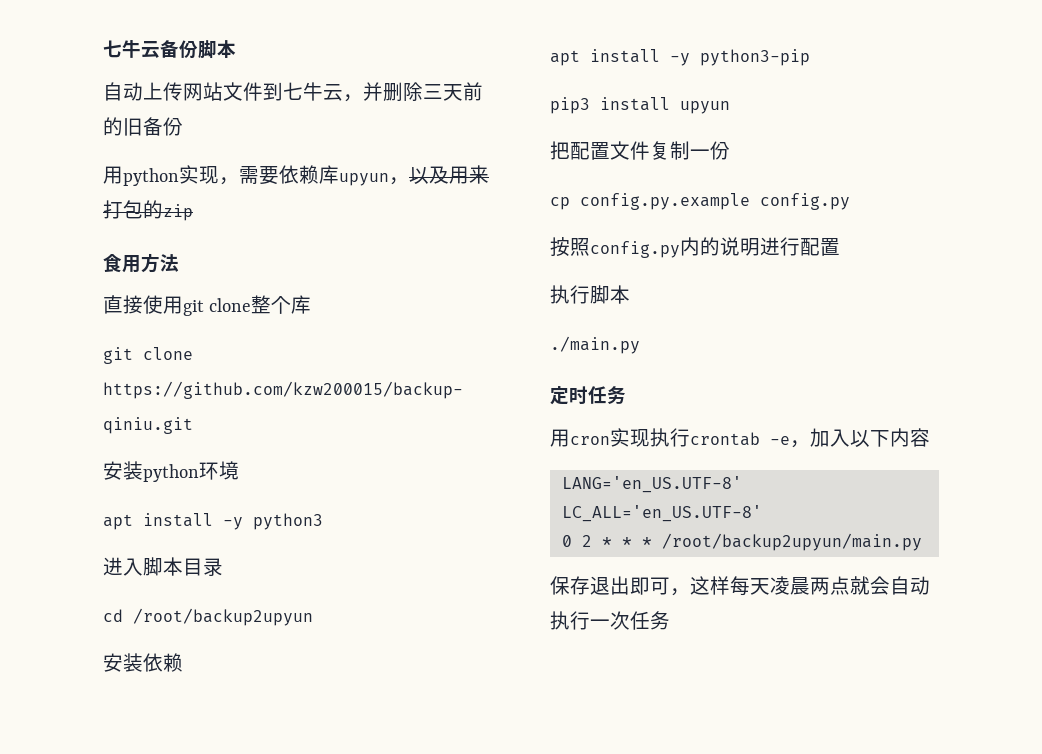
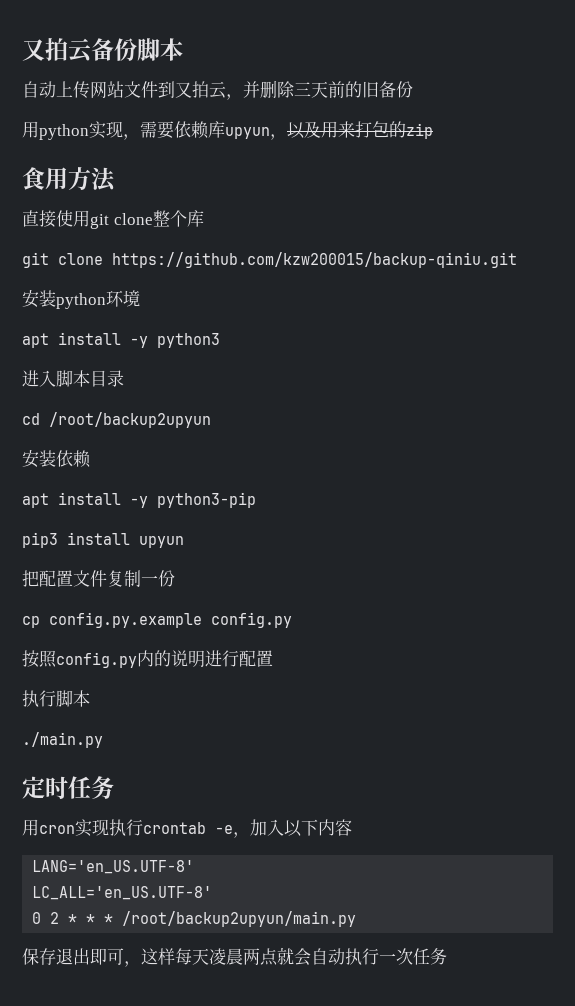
- 七牛云备份脚本
+ 又拍云备份脚本
- 自动上传网站文件到七牛云，并删除三天前的旧备份
+ 自动上传网站文件到又拍云，并删除三天前的旧备份

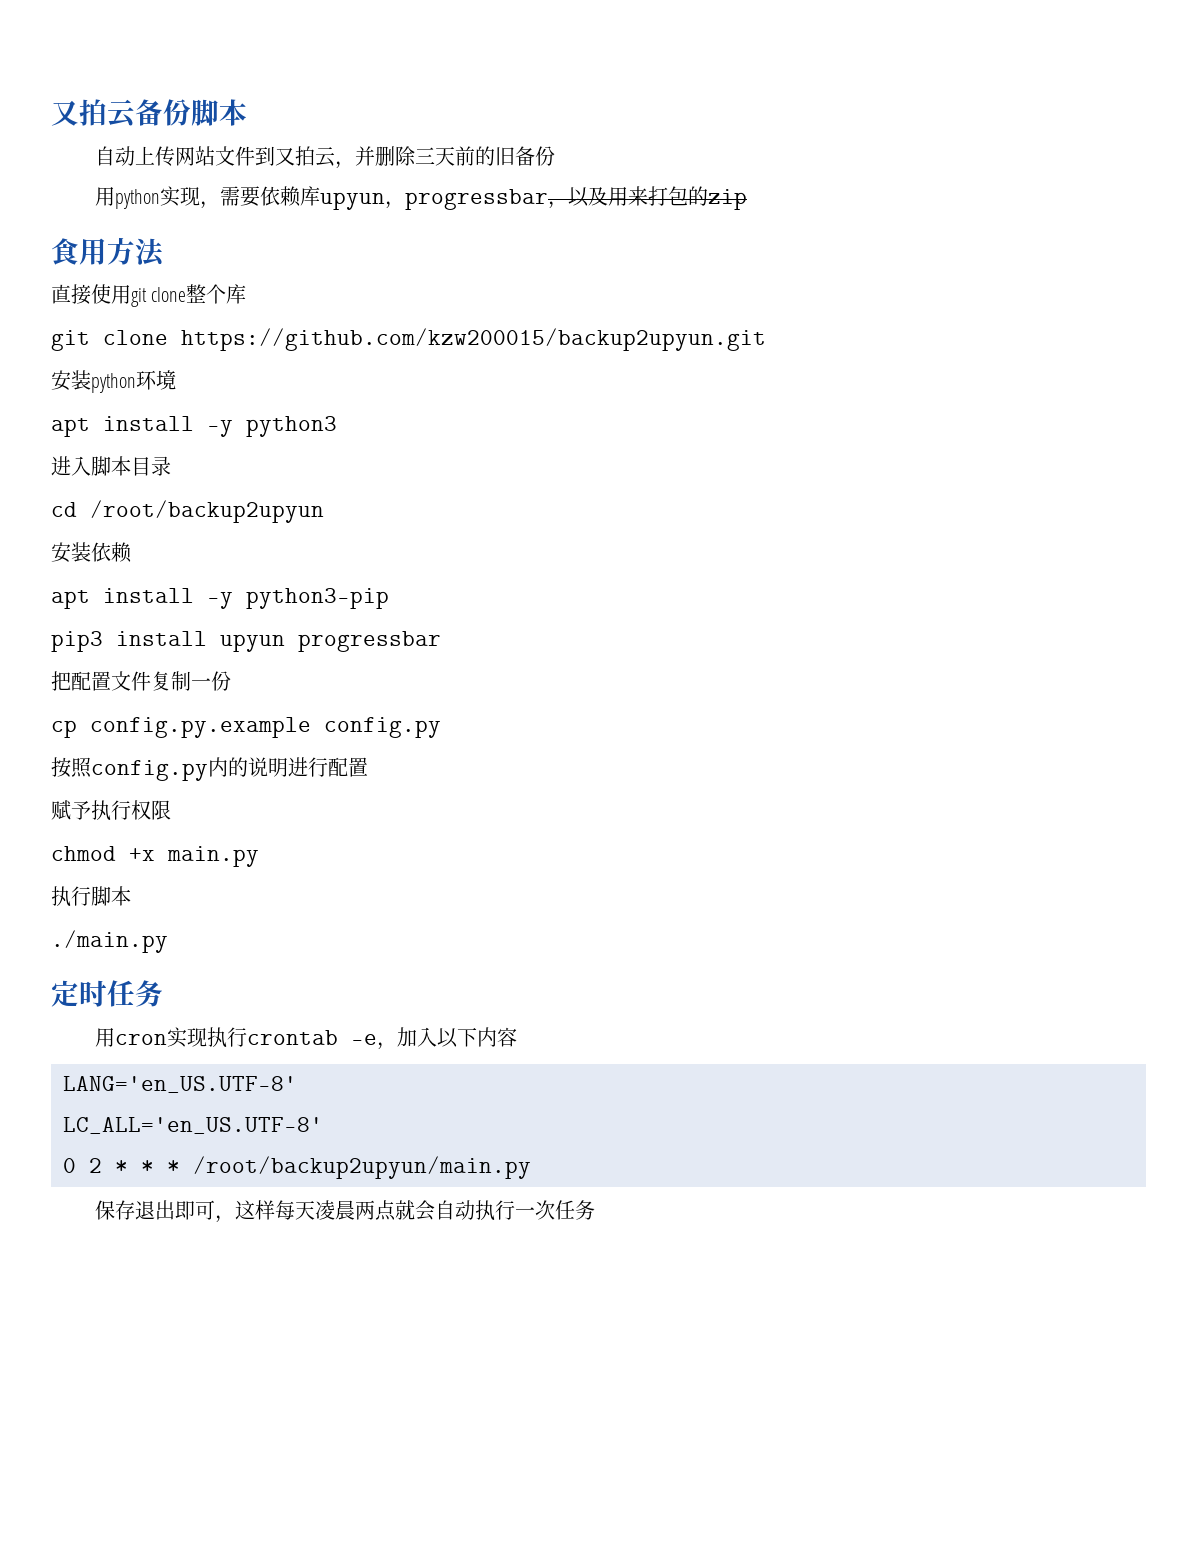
- 用python实现，需要依赖库upyun，以及用来打包的zip
+ 用python实现，需要依赖库upyun，progressbar，以及用来打包的zip
- git clone https://github.com/kzw200015/backup-qiniu.git
+ git clone https://github.com/kzw200015/backup2upyun.git
- pip3 install upyun
+ pip3 install upyun progressbar
+ 赋予执行权限
+ chmod +x main.py

